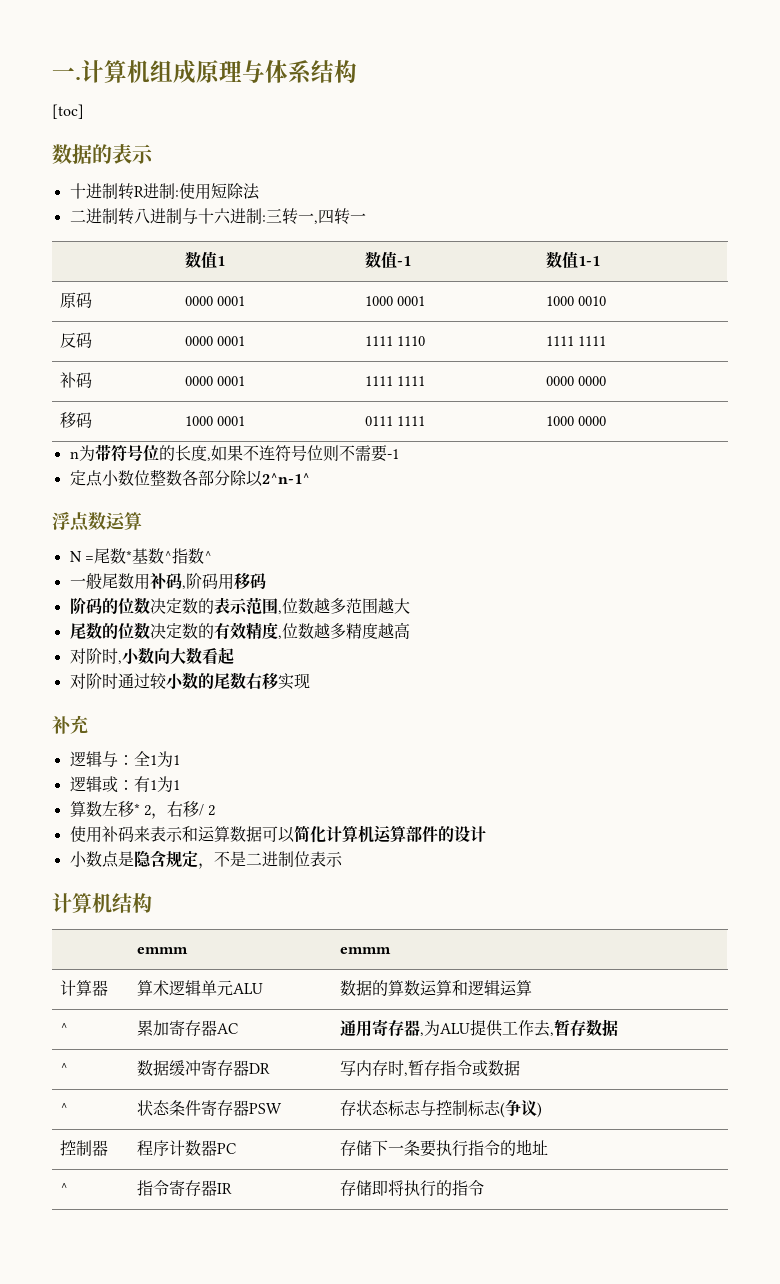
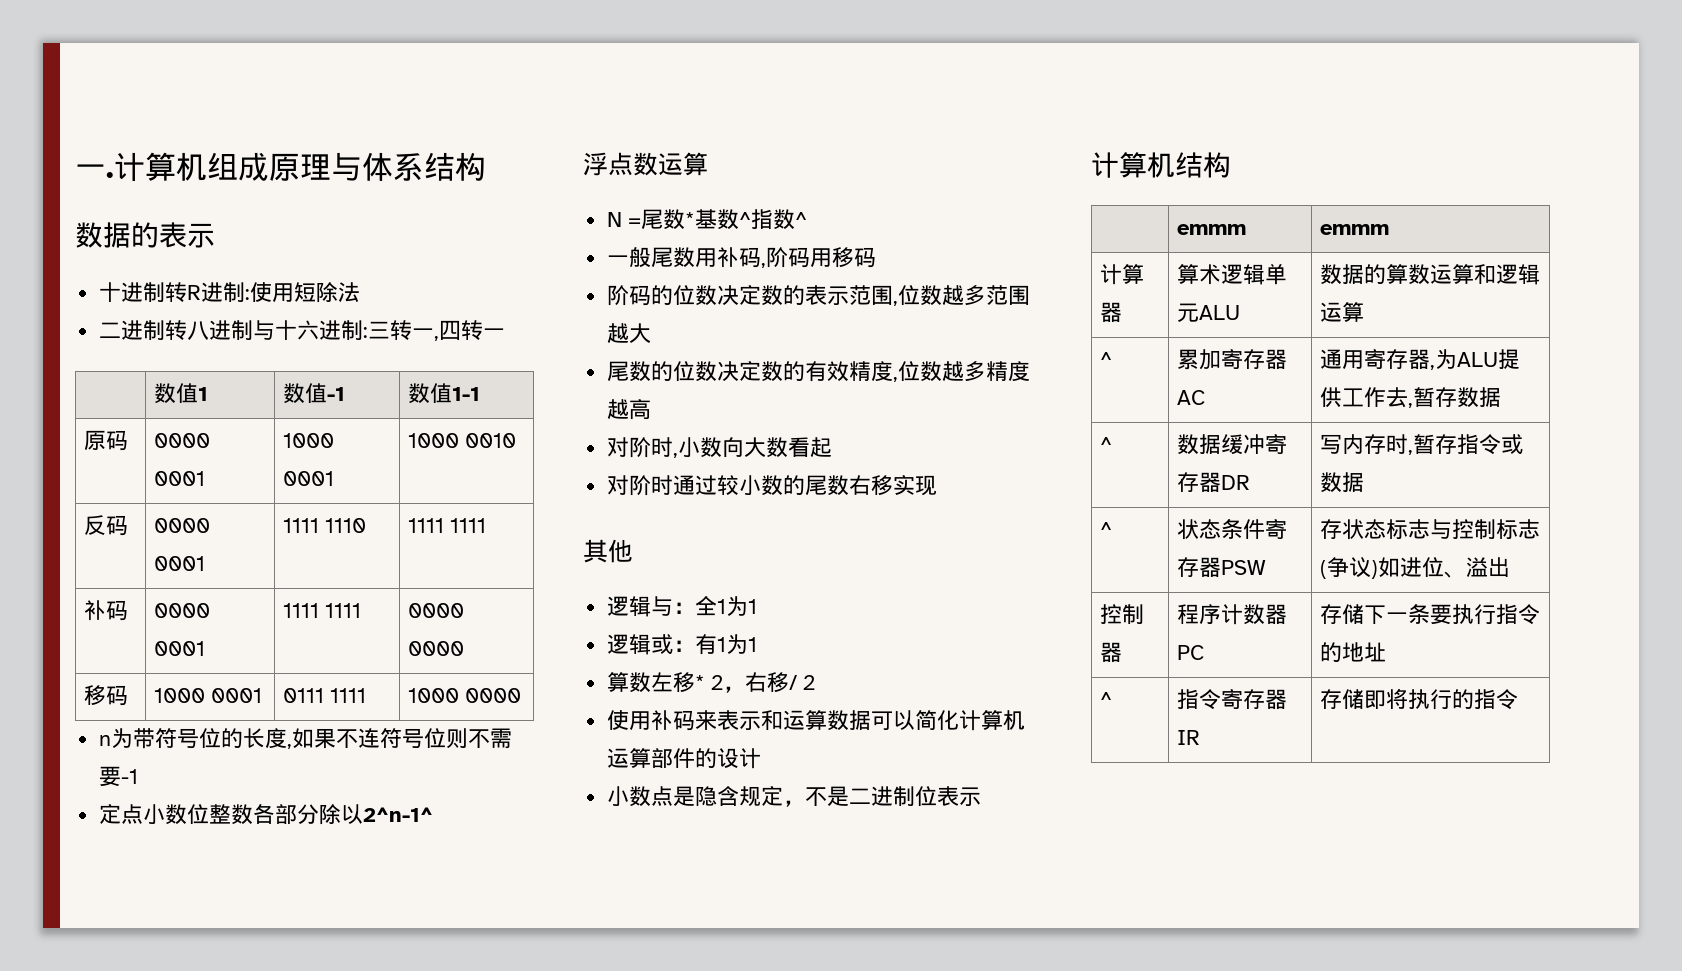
- [toc]
- 补充
+ 其他
- ^ | 状态条件寄存器PSW | 存状态标志与控制标志(争议)
+ ^ | 状态条件寄存器PSW | 存状态标志与控制标志(争议)如进位、溢出

